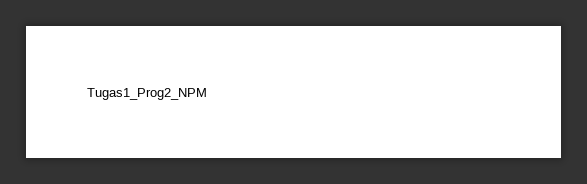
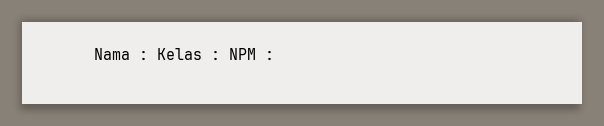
- Tugas1_Prog2_NPM
+ Nama : Kelas : NPM :

